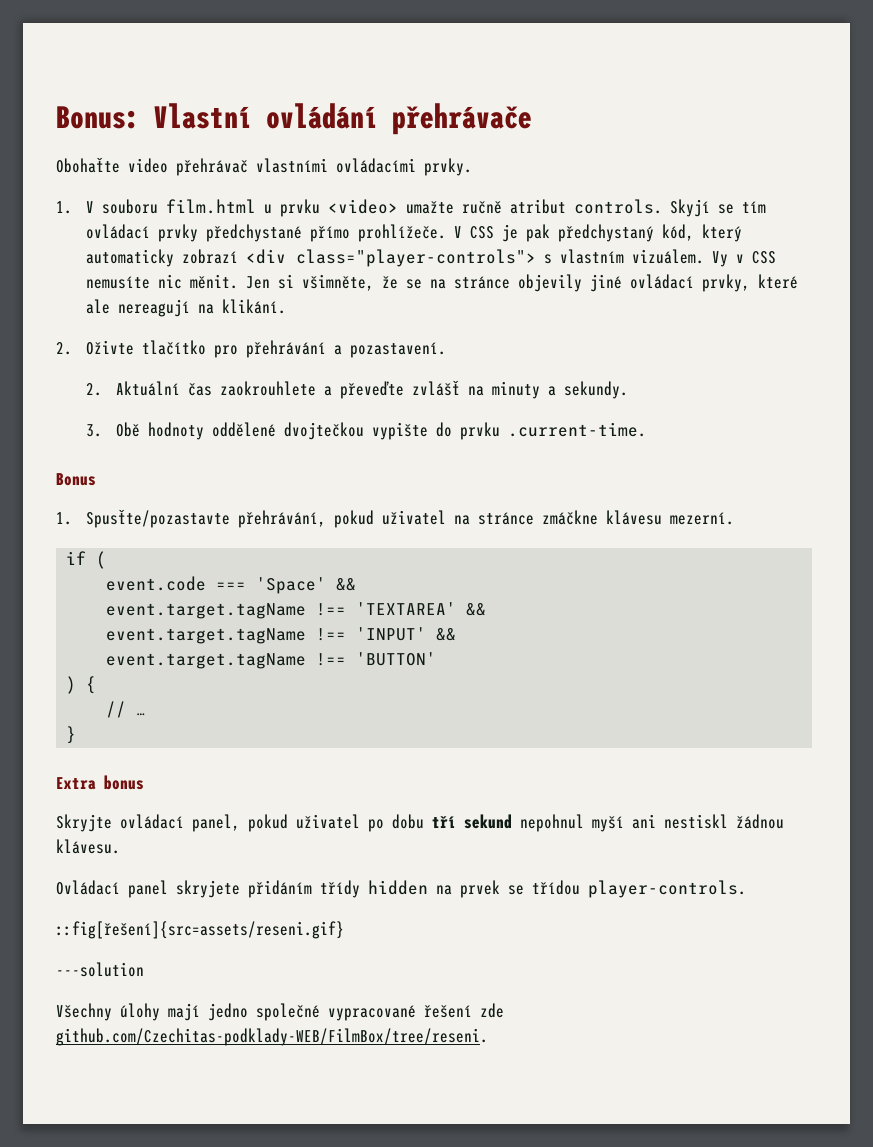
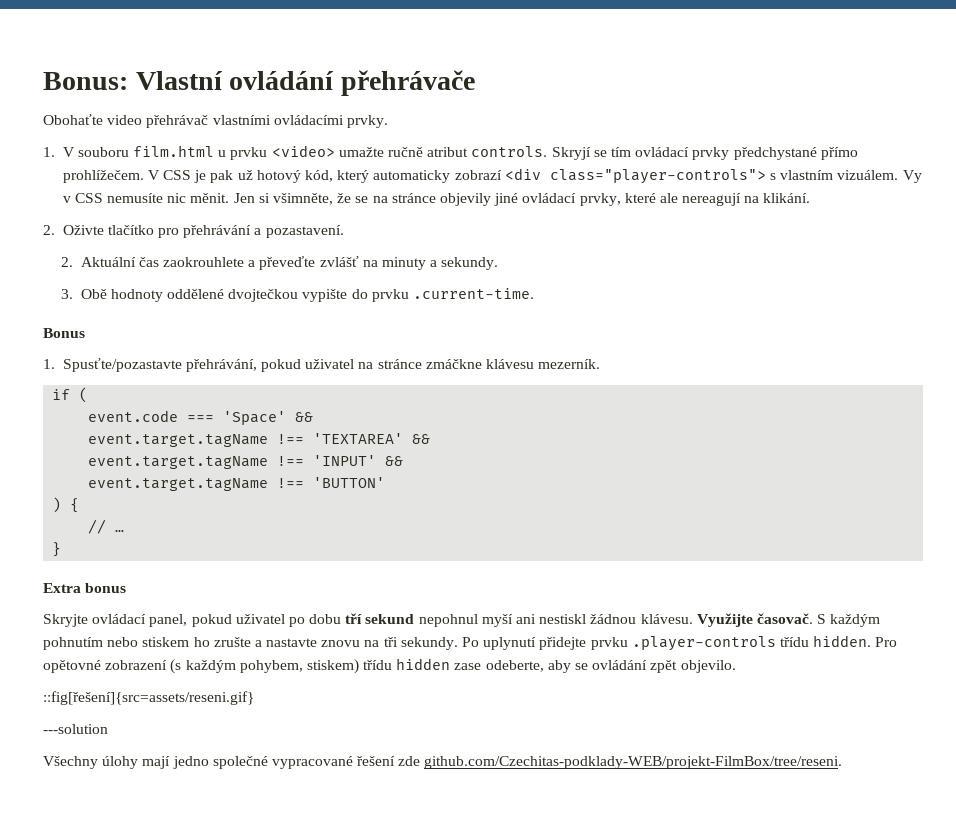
- Skyjí se tím ovládací prvky předchystané přímo prohlížeče.
+ Skryjí se tím ovládací prvky předchystané přímo prohlížečem.
- V CSS je pak předchystaný kód, který automaticky zobrazí <div class="player-controls"> s vlastním vizuálem.
+ V CSS je pak už hotový kód, který automaticky zobrazí <div class="player-controls"> s vlastním vizuálem.
- 1. Spusťte/pozastavte přehrávání, pokud uživatel na stránce zmáčkne klávesu mezerní.
+ 1. Spusťte/pozastavte přehrávání, pokud uživatel na stránce zmáčkne klávesu mezerník.
- Skryjte ovládací panel, pokud uživatel po dobu tří sekund nepohnul myší ani nestiskl žádnou klávesu.
- Ovládací panel skryjete přidáním třídy hidden na prvek se třídou player-controls.
+ Skryjte ovládací panel, pokud uživatel po dobu tří sekund nepohnul myší ani nestiskl žádnou klávesu. Využijte časovač. S každým pohnutím nebo stiskem ho zrušte a nastavte znovu na tři sekundy. Po uplynutí přidejte prvku .player-controls třídu hidden. Pro opětovné zobrazení (s každým pohybem, stiskem) třídu hidden zase odeberte, aby se ovládání zpět objevilo.
- Všechny úlohy mají jedno společné vypracované řešení zde github.com/Czechitas-podklady-WEB/FilmBox/tree/reseni.
+ Všechny úlohy mají jedno společné vypracované řešení zde github.com/Czechitas-podklady-WEB/projekt-FilmBox/tree/reseni.

